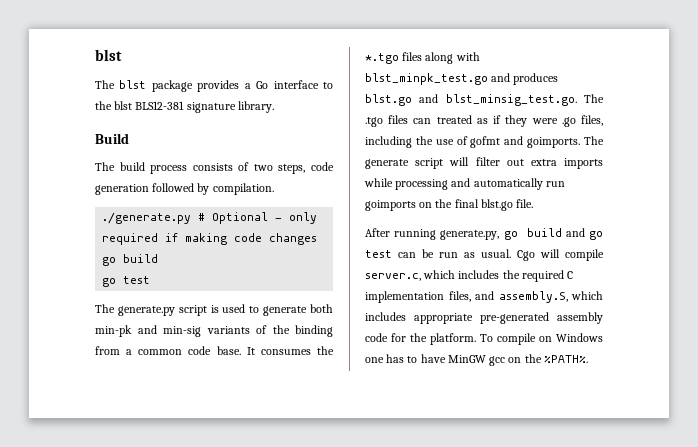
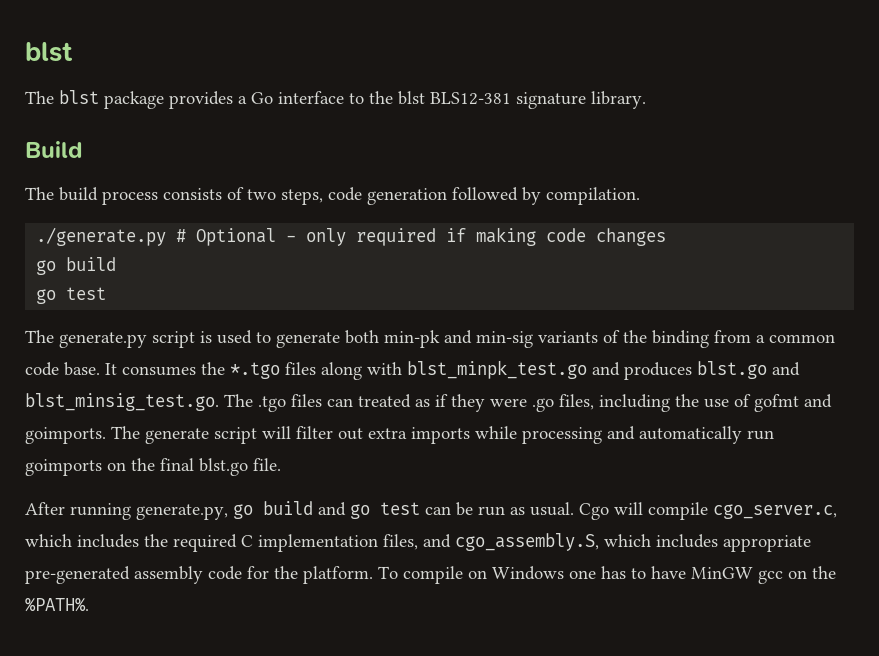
- Cgo will compile server.c, which includes the required C implementation files, and assembly.S, which includes appropriate pre-generated assembly code for the platform.
+ Cgo will compile cgo_server.c, which includes the required C implementation files, and cgo_assembly.S, which includes appropriate pre-generated assembly code for the platform.

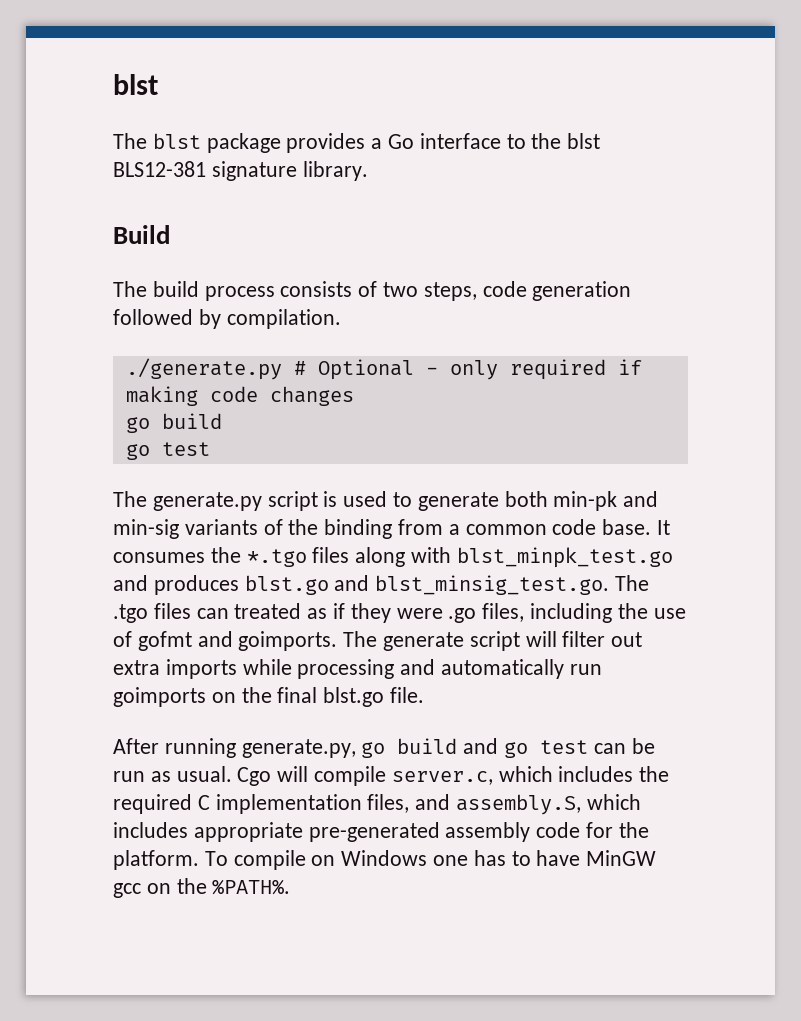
- Cgo will compile cgo_server.c, which includes the required C implementation files, and cgo_assembly.S, which includes appropriate pre-generated assembly code for the platform.
+ Cgo will compile server.c, which includes the required C implementation files, and assembly.S, which includes appropriate pre-generated assembly code for the platform.

